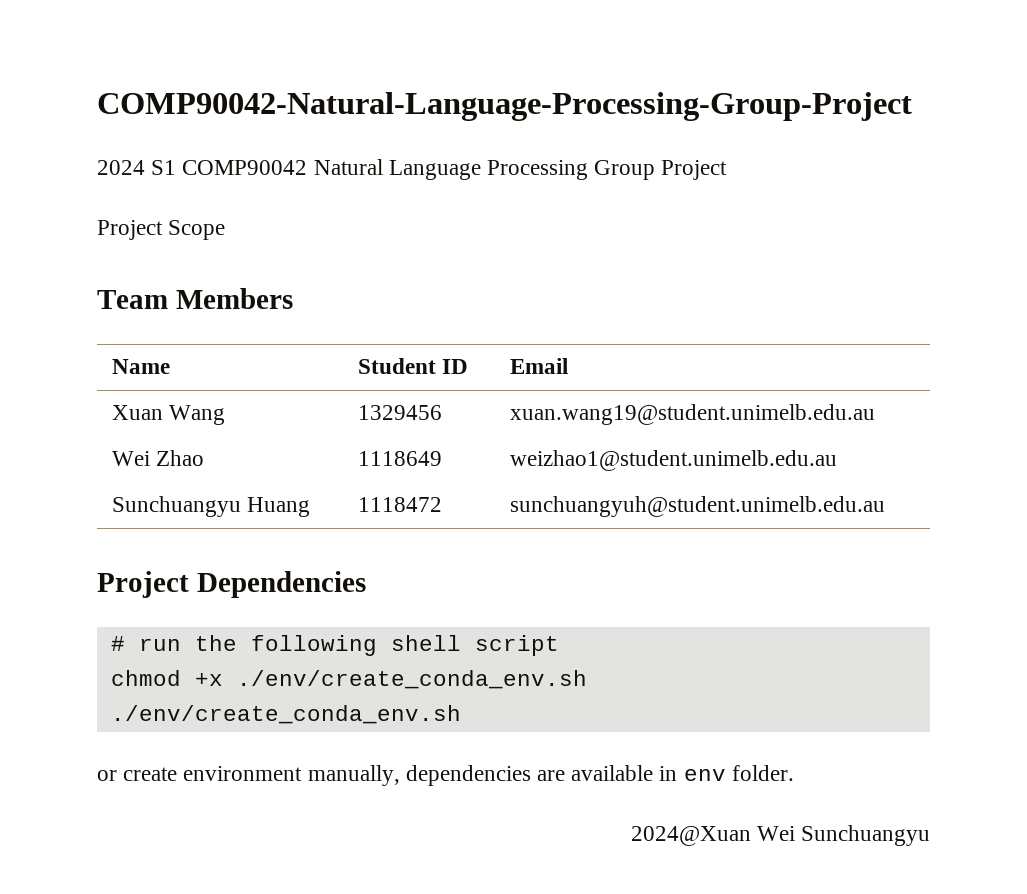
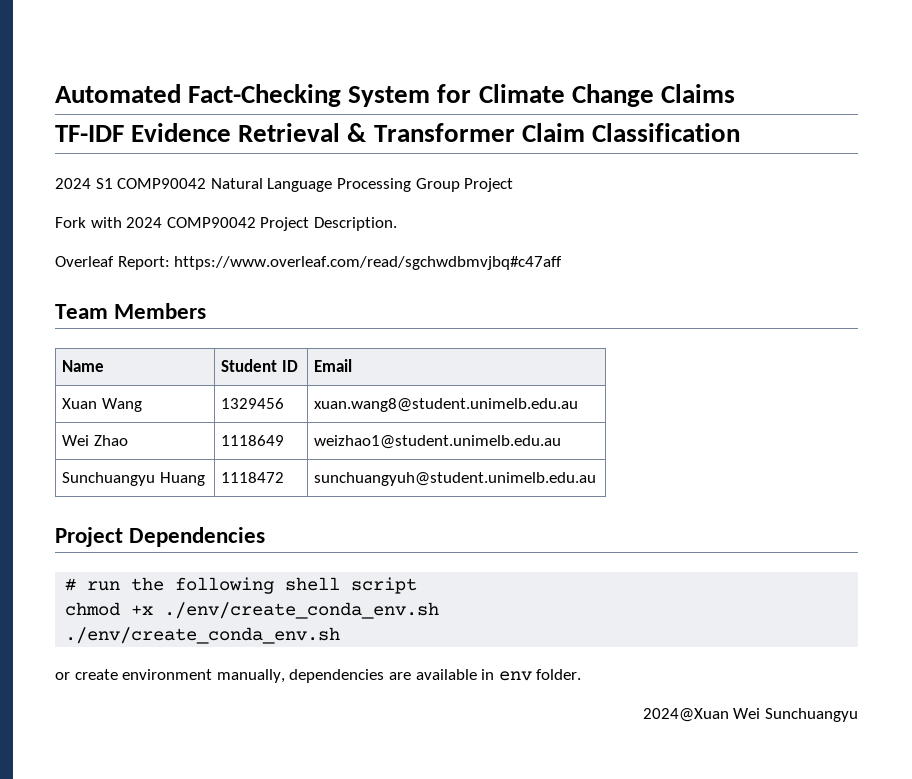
- COMP90042-Natural-Language-Processing-Group-Project
+ Automated Fact-Checking System for Climate Change Claims
+ TF-IDF Evidence Retrieval & Transformer Claim Classification
- Project Scope
+ Fork with 2024 COMP90042 Project Description.
+ Overleaf Report: https://www.overleaf.com/read/sgchwdbmvjbq#c47aff
- Xuan Wang | 1329456 | xuan.wang19@student.unimelb.edu.au
+ Xuan Wang | 1329456 | xuan.wang8@student.unimelb.edu.au

